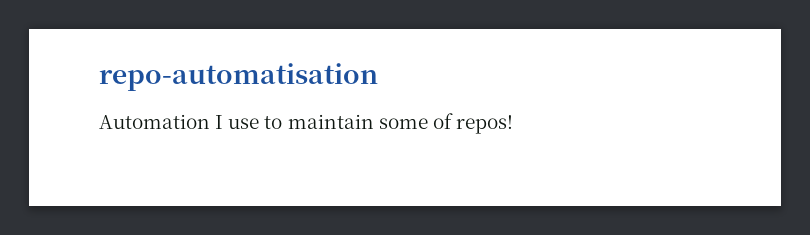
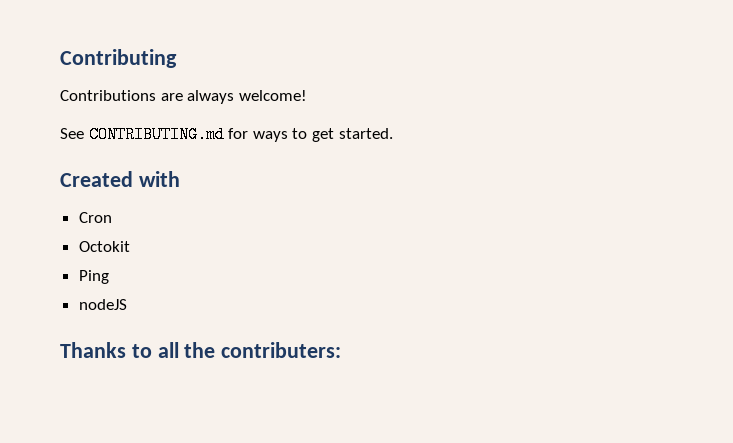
- repo-automatisation
- Automation I use to maintain some of repos!
+ Contributing
+ Contributions are always welcome!
+ See CONTRIBUTING.md for ways to get started.
+ Created with
+ Cron
+ Octokit
+ Ping
+ nodeJS
+ Thanks to all the contributers:

